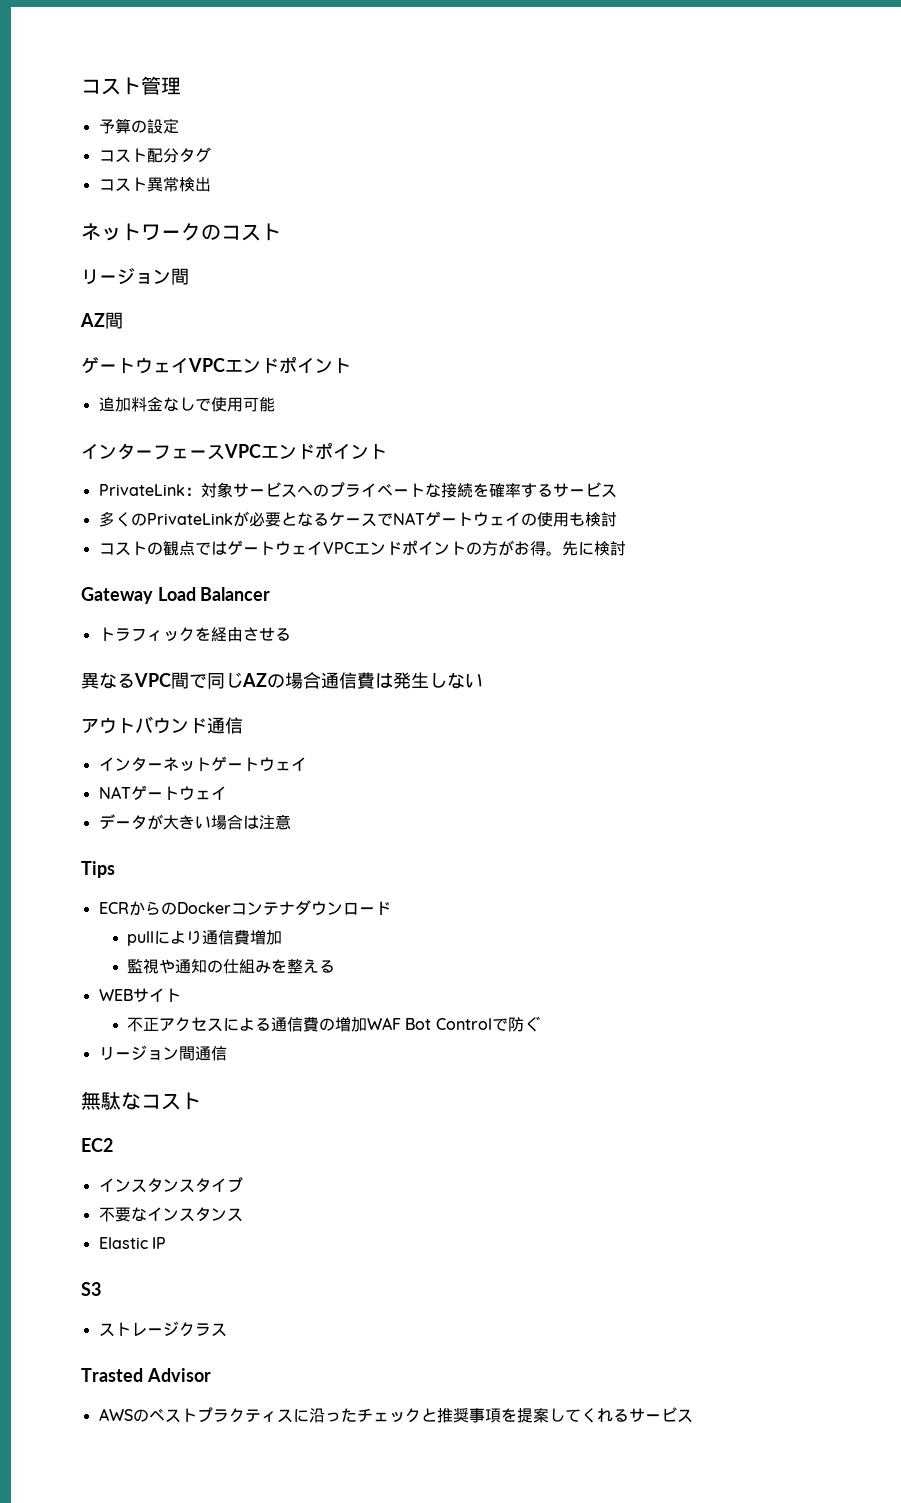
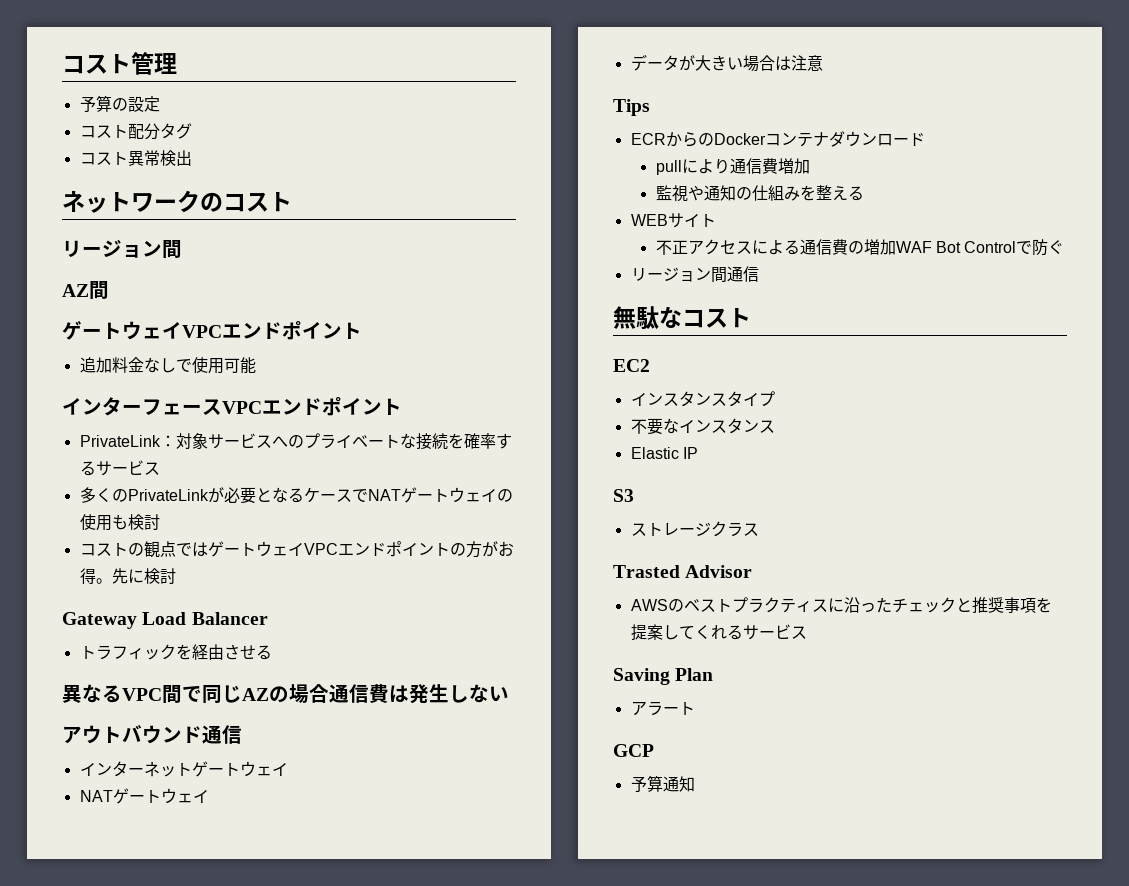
+ Saving Plan
+ アラート
+ GCP
+ 予算通知

